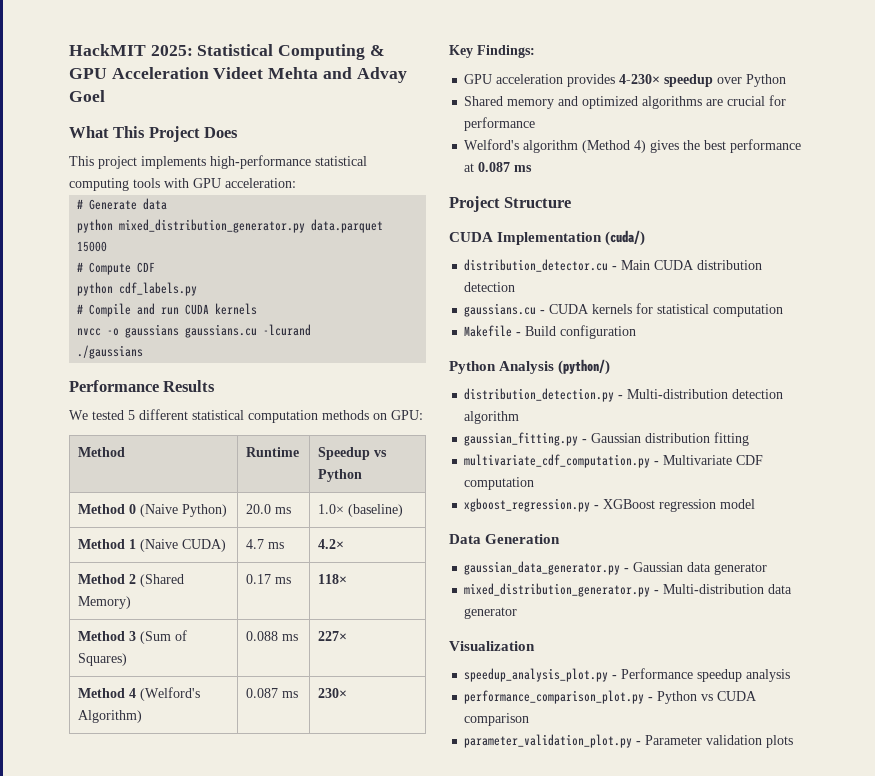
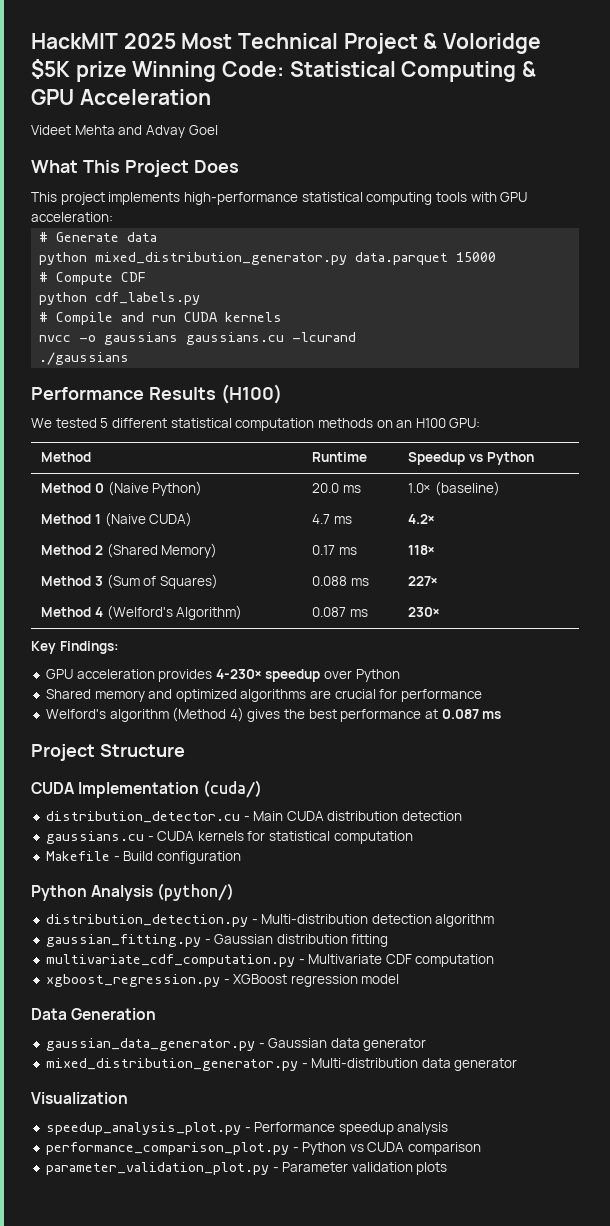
- HackMIT 2025: Statistical Computing & GPU Acceleration Videet Mehta and Advay Goel
+ HackMIT 2025 Most Technical Project & Voloridge $5K prize Winning Code: Statistical Computing & GPU Acceleration
+ Videet Mehta and Advay Goel
- Performance Results
+ Performance Results (H100)
- We tested 5 different statistical computation methods on GPU:
+ We tested 5 different statistical computation methods on an H100 GPU:

